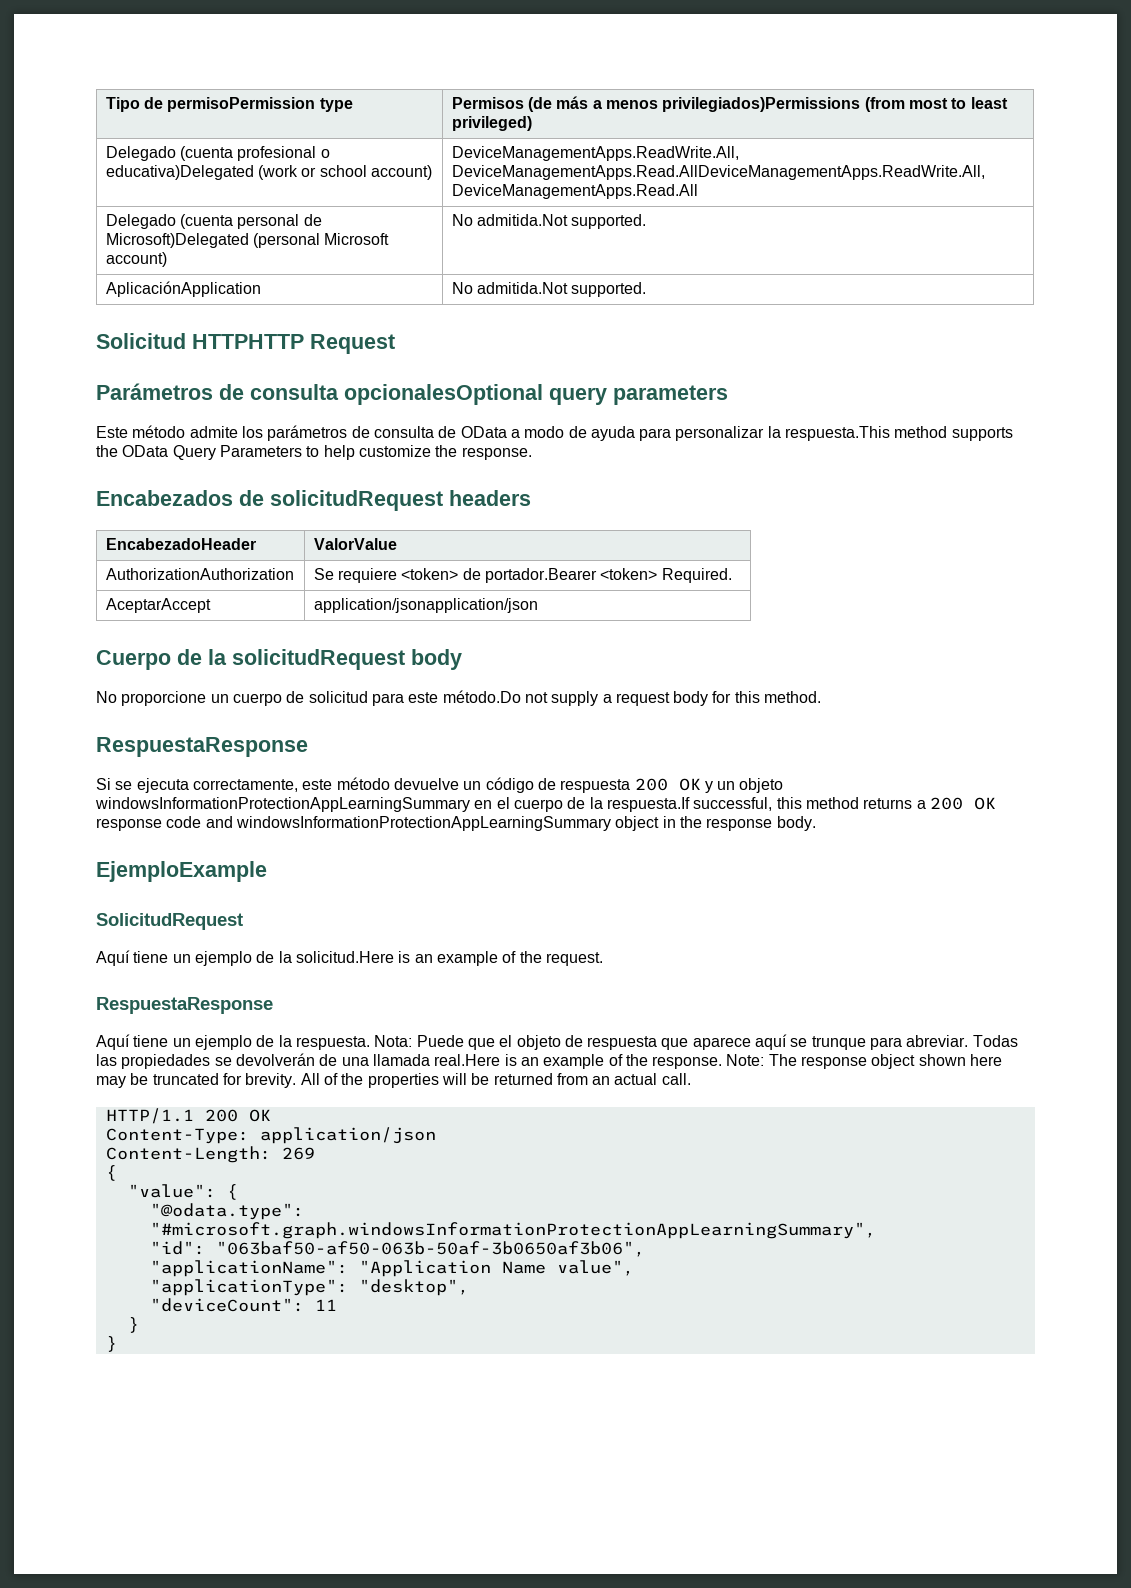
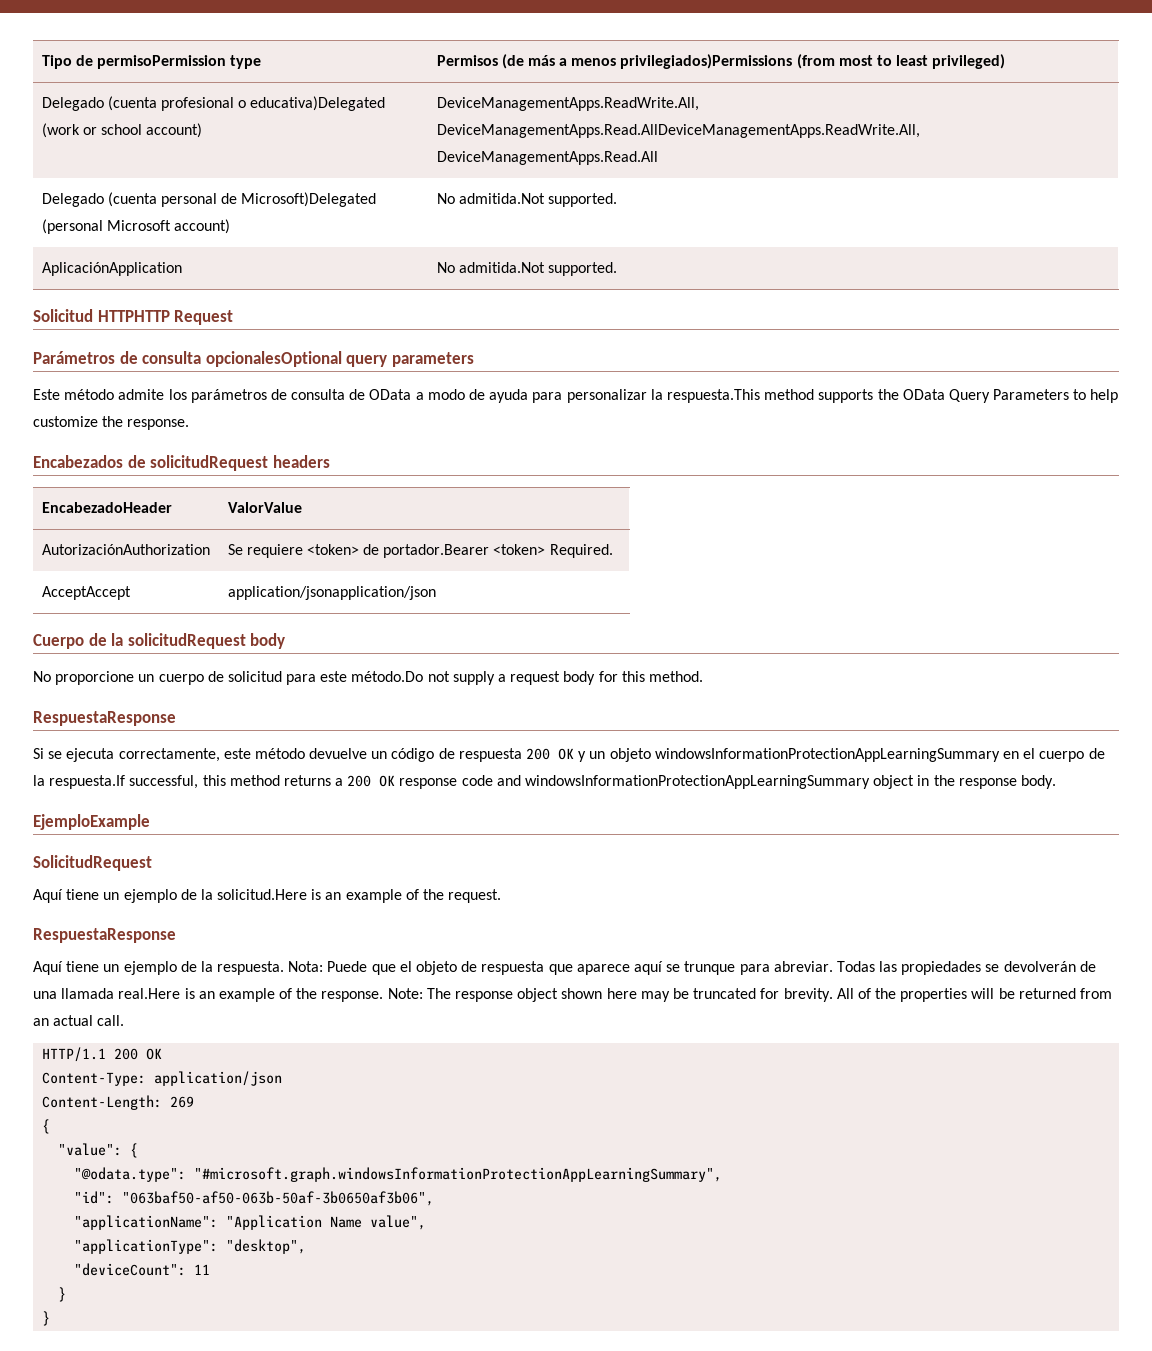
- AuthorizationAuthorization | Se requiere <token> de portador.Bearer <token> Required.
+ AutorizaciónAuthorization | Se requiere <token> de portador.Bearer <token> Required.
- AceptarAccept | application/jsonapplication/json
+ AcceptAccept | application/jsonapplication/json

